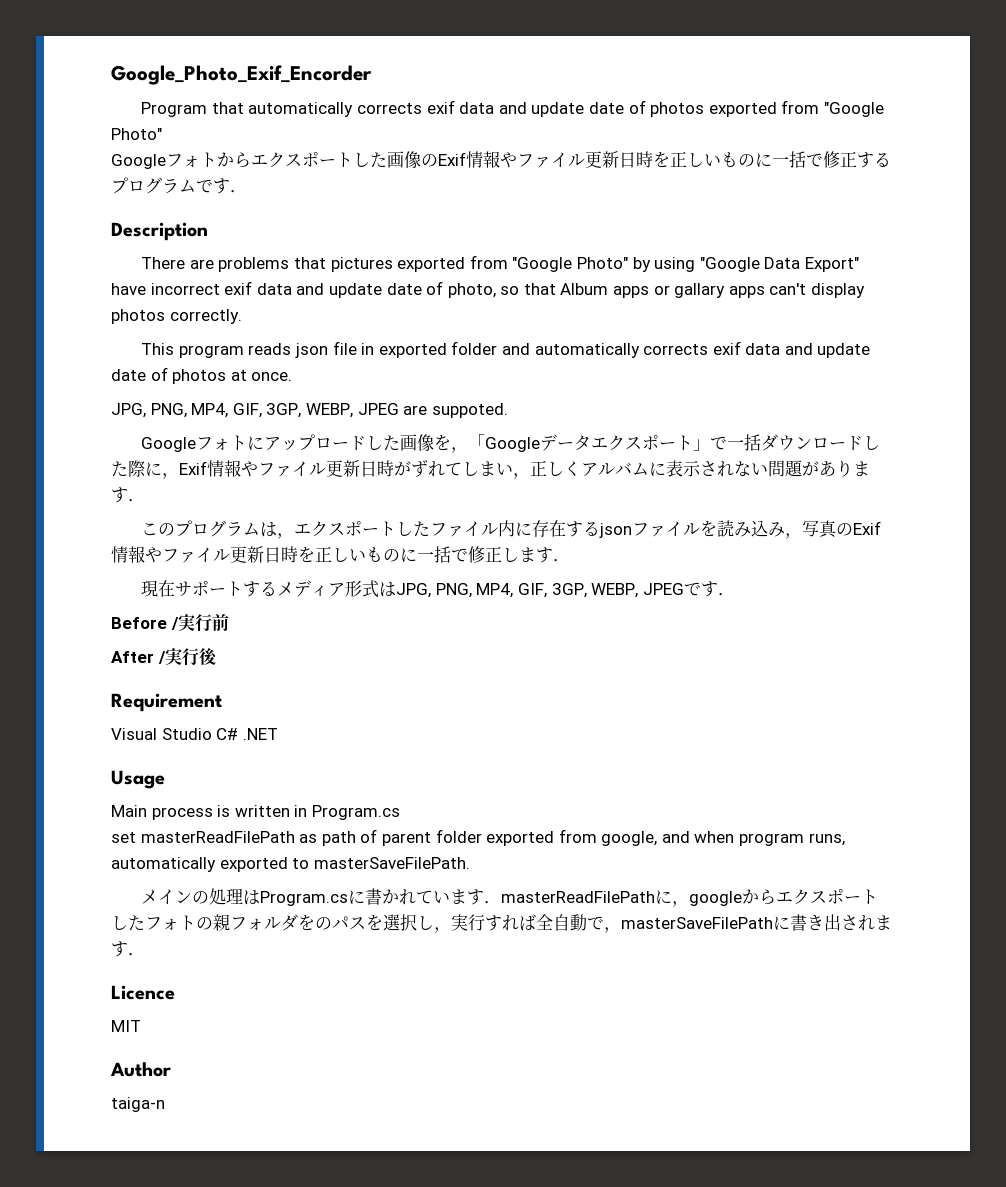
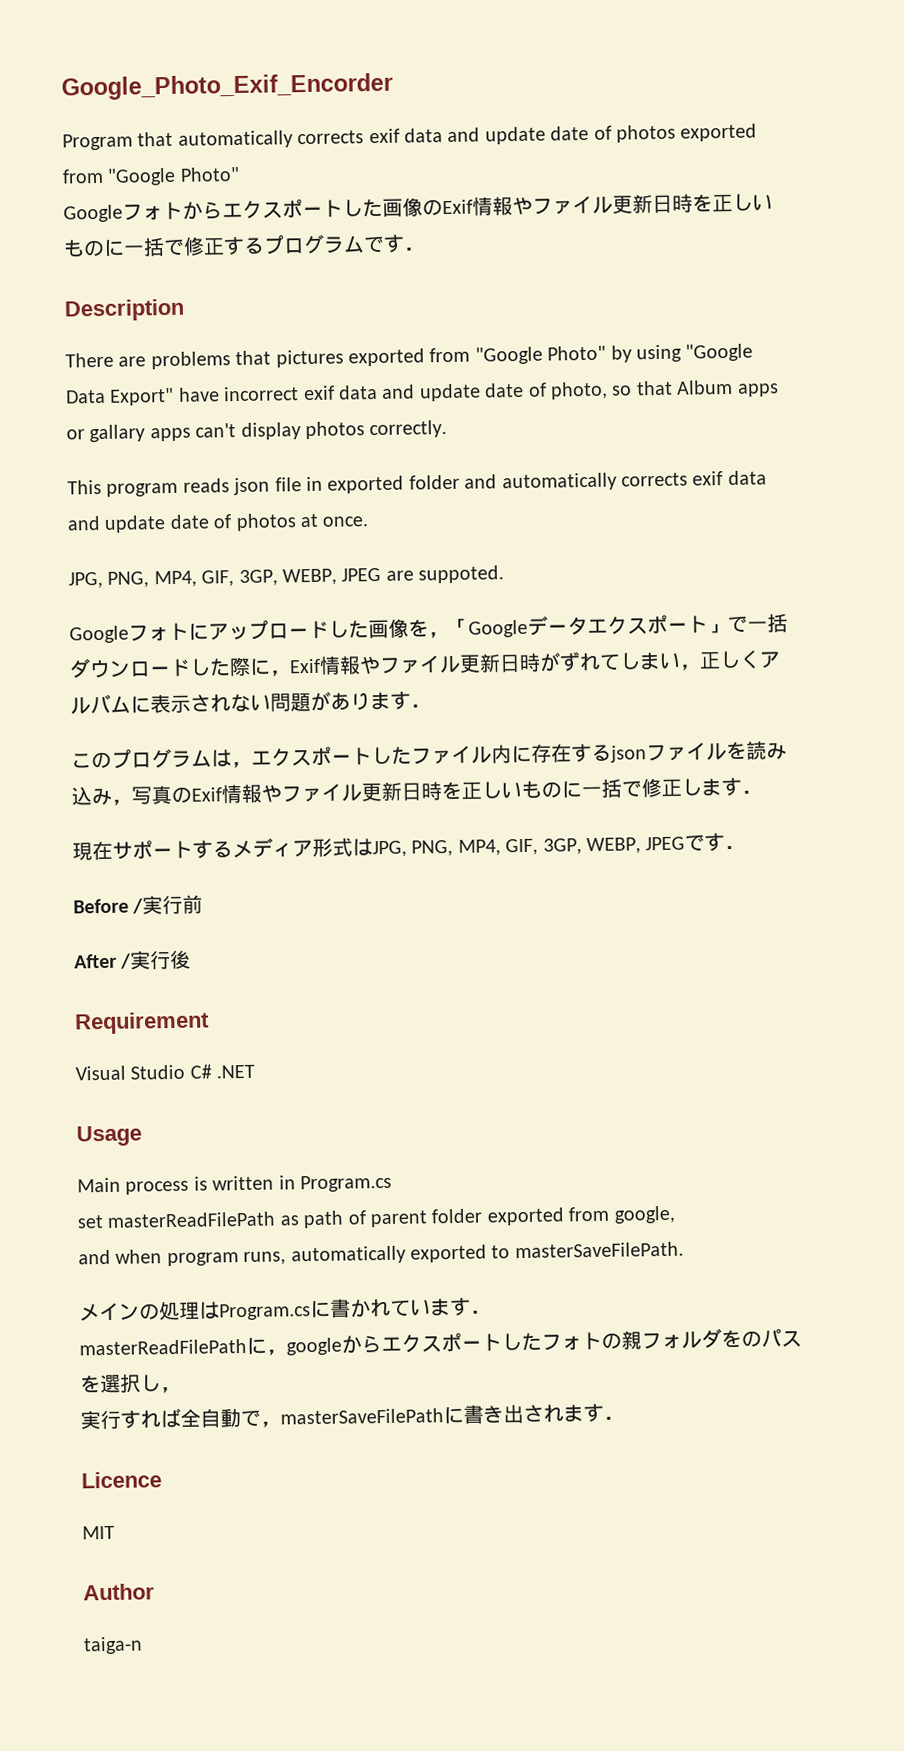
- set masterReadFilePath as path of parent folder exported from google, and when program runs, automatically exported to masterSaveFilePath.
+ set masterReadFilePath as path of parent folder exported from google,
+ and when program runs, automatically exported to masterSaveFilePath.
- メインの処理はProgram.csに書かれています．masterReadFilePathに，googleからエクスポートしたフォトの親フォルダをのパスを選択し，実行すれば全自動で，masterSaveFilePathに書き出されます．
+ メインの処理はProgram.csに書かれています．
+ masterReadFilePathに，googleからエクスポートしたフォトの親フォルダをのパスを選択し，
+ 実行すれば全自動で，masterSaveFilePathに書き出されます．

